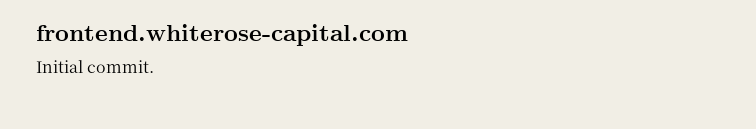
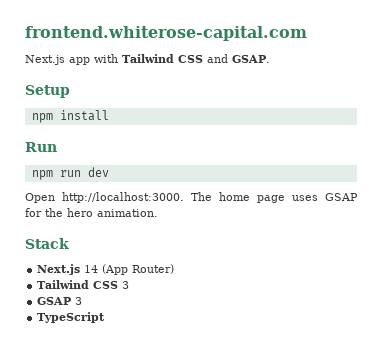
- Initial commit.
+ Next.js app with Tailwind CSS and GSAP.
+ Setup
+ npm install
+ Run
+ npm run dev
+ Open http://localhost:3000. The home page uses GSAP for the hero animation.
+ Stack
+ Next.js 14 (App Router)
+ Tailwind CSS 3
+ GSAP 3
+ TypeScript

